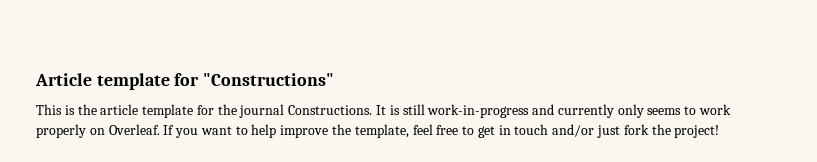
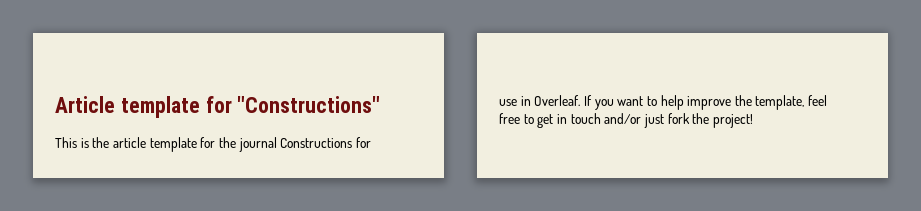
- This is the article template for the journal Constructions. It is still work-in-progress and currently only seems to work properly on Overleaf.
+ This is the article template for the journal Constructions for use in Overleaf.

